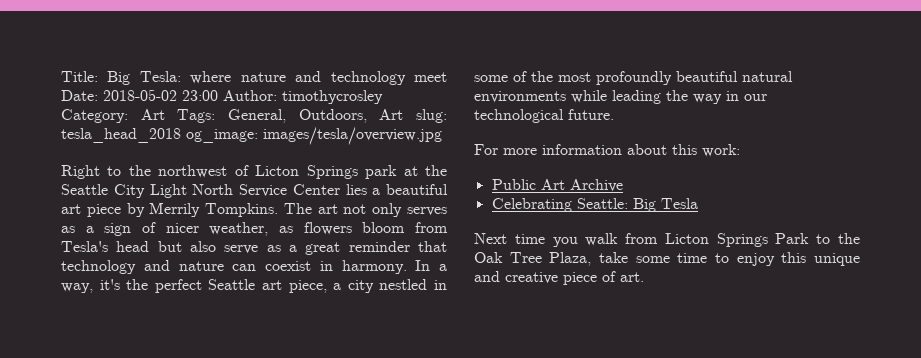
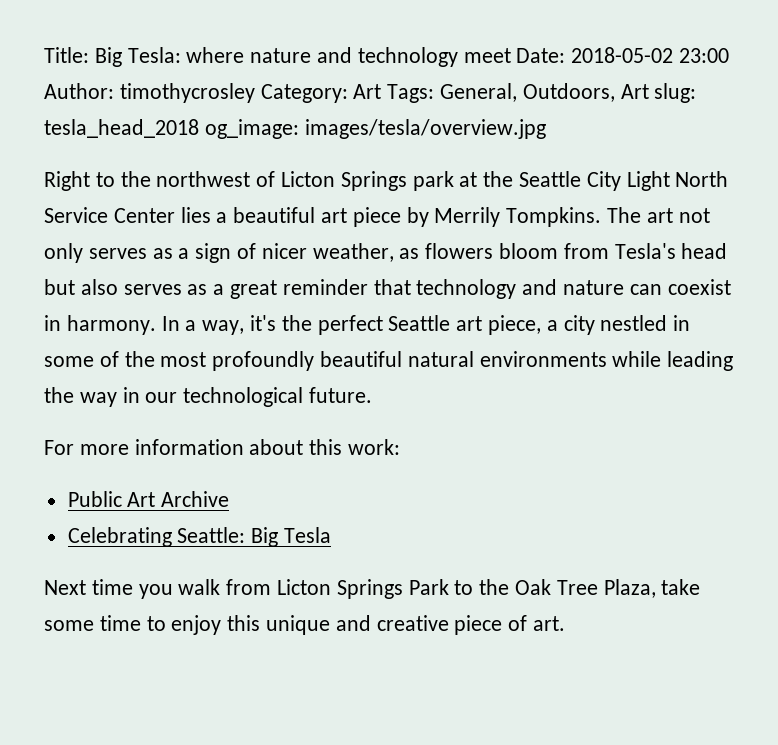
- The art not only serves as a sign of nicer weather, as flowers bloom from Tesla's head but also serve as a great reminder that technology and nature can coexist in harmony.
+ The art not only serves as a sign of nicer weather, as flowers bloom from Tesla's head but also serves as a great reminder that technology and nature can coexist in harmony.

